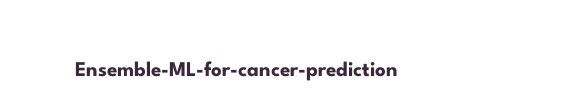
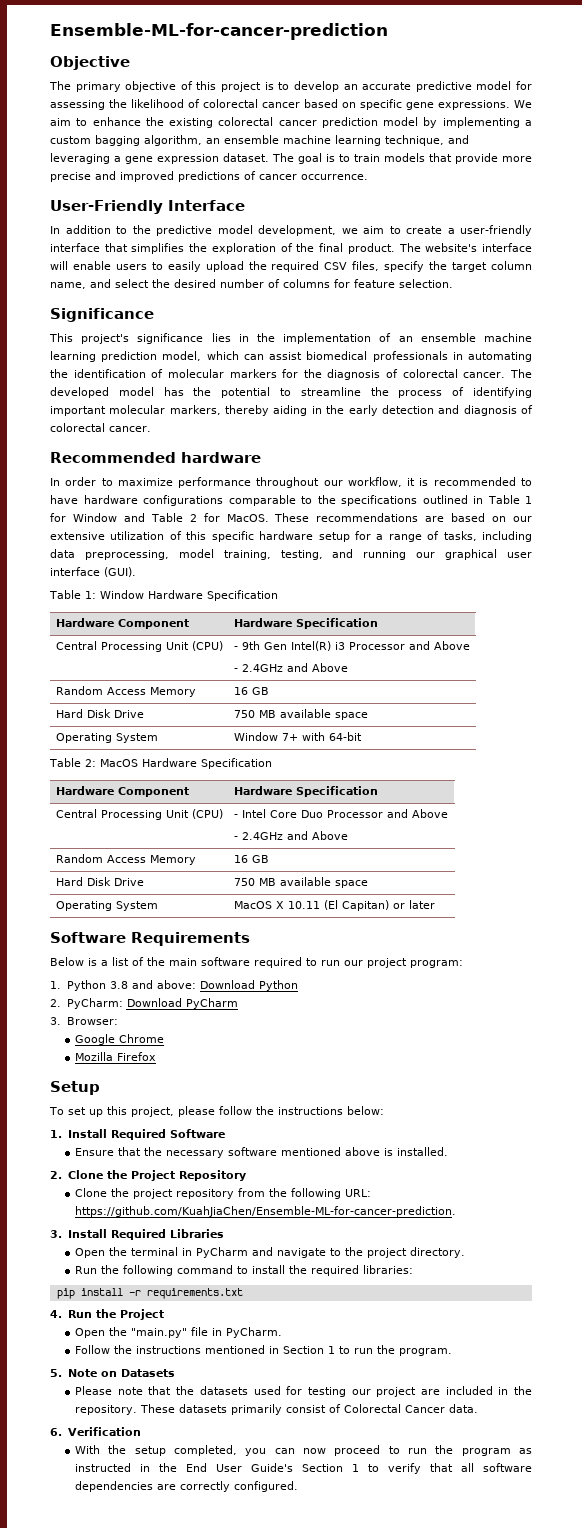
+ Objective
+ The primary objective of this project is to develop an accurate predictive model for assessing the likelihood of colorectal cancer based on specific gene expressions. We aim to enhance the existing colorectal cancer prediction model by implementing a custom bagging algorithm, an ensemble machine learning technique, and leveraging a gene expression dataset. The goal is to train models that provide more precise and improved predictions of cancer occurrence.
+ User-Friendly Interface
+ In addition to the predictive model development, we aim to create a user-friendly interface that simplifies the exploration of the final product. The website's interface will enable users to easily upload the required CSV files, specify the target column name, and select the desired number of columns for feature selection.
+ Significance
+ This project's significance lies in the implementation of an ensemble machine learning prediction model, which can assist biomedical professionals in automating the identification of molecular markers for the diagnosis of colorectal cancer. The developed model has the potential to streamline the process of identifying important molecular markers, thereby aiding in the early detection and diagnosis of colorectal cancer.
+ Recommended hardware
+ In order to maximize performance throughout our workflow, it is recommended to have hardware configurations comparable to the specifications outlined in Table 1 for Window and Table 2 for MacOS. These recommendations are based on our extensive utilization of this specific hardware setup for a range of tasks, including data preprocessing, model training, testing, and running our graphical user interface (GUI).
+ Table 1: Window Hardware Specification
+ Hardware Component | Hardware Specification
+ Central Processing Unit (CPU) | - 9th Gen Intel(R) i3 Processor and Above
+ - 2.4GHz and Above
+ Random Access Memory | 16 GB
+ Hard Disk Drive | 750 MB available space
+ Operating System | Window 7+ with 64-bit
+ Table 2: MacOS Hardware Specification
+ Hardware Component | Hardware Specification
+ Central Processing Unit (CPU) | - Intel Core Duo Processor and Above
+ - 2.4GHz and Above
+ Random Access Memory | 16 GB
+ Hard Disk Drive | 750 MB available space
+ Operating System | MacOS X 10.11 (El Capitan) or later
+ Software Requirements
+ Below is a list of the main software required to run our project program:
+ 1. Python 3.8 and above: Download Python
+ 2. PyCharm: Download PyCharm
+ 3. Browser:
+ Google Chrome
+ Mozilla Firefox
+ Setup
+ To set up this project, please follow the instructions below:
+ 1. Install Required Software
+ Ensure that the necessary software mentioned above is installed.
+ 2. Clone the Project Repository
+ Clone the project repository from the following URL: https://github.com/KuahJiaChen/Ensemble-ML-for-cancer-prediction.
+ 3. Install Required Libraries
+ Open the terminal in PyCharm and navigate to the project directory.
+ Run the following command to install the required libraries:
+ pip install -r requirements.txt
+ 4. Run the Project
+ Open the "main.py" file in PyCharm.
+ Follow the instructions mentioned in Section 1 to run the program.
+ 5. Note on Datasets
+ Please note that the datasets used for testing our project are included in the repository. These datasets primarily consist of Colorectal Cancer data.
+ 6. Verification
+ With the setup completed, you can now proceed to run the program as instructed in the End User Guide's Section 1 to verify that all software dependencies are correctly configured.

